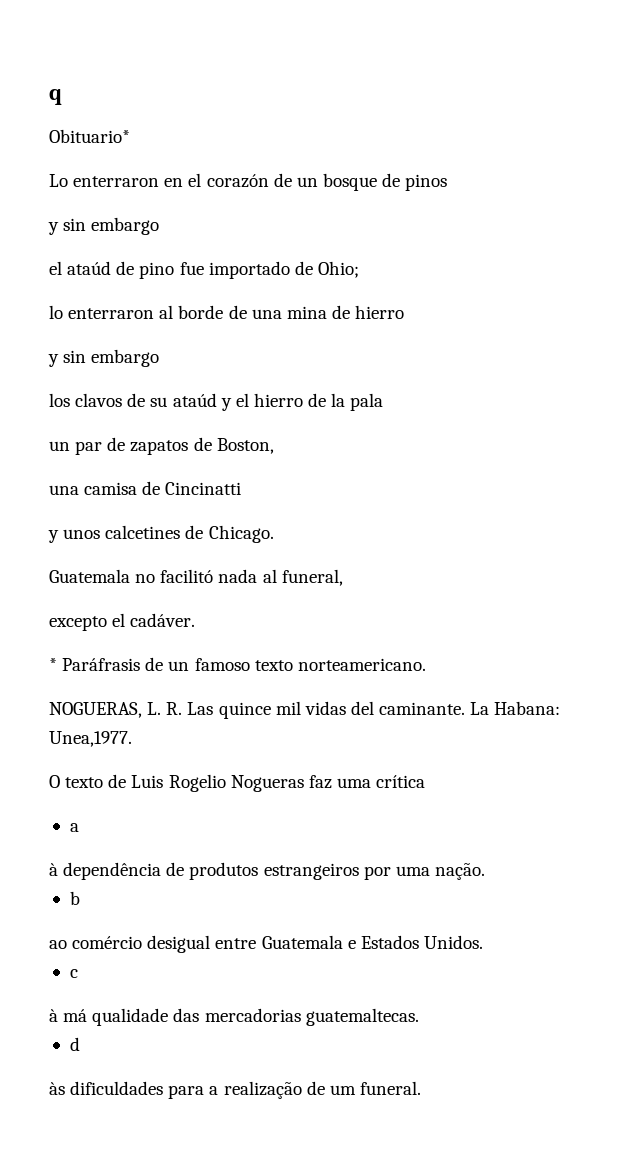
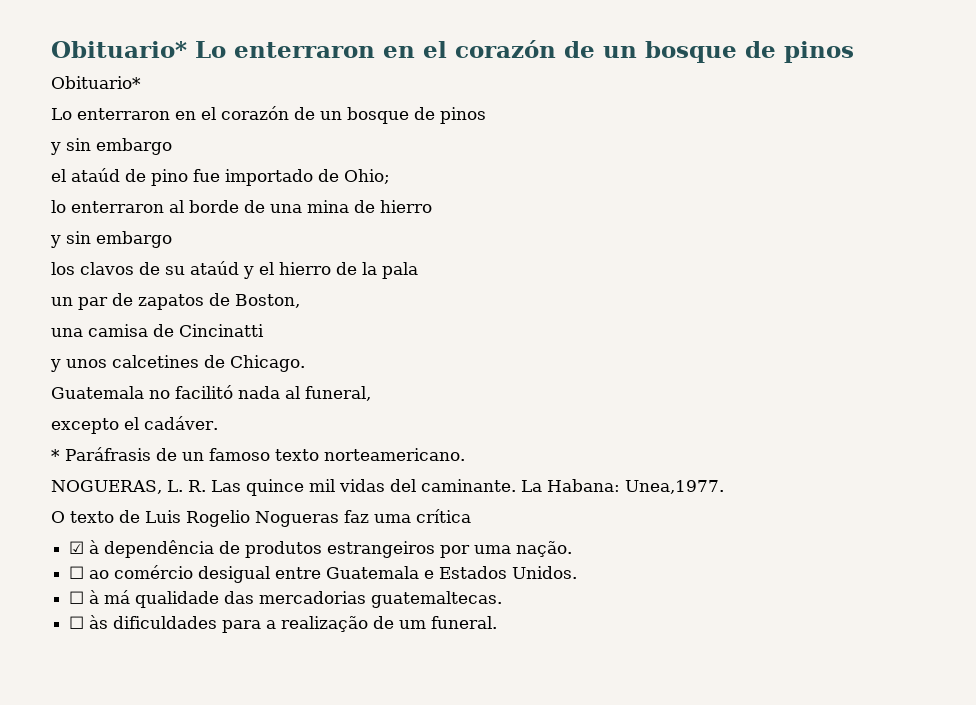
- q
+ Obituario* Lo enterraron en el corazón de un bosque de pinos
  O texto de Luis Rogelio Nogueras faz uma crítica
- a
- à dependência de produtos estrangeiros por uma nação.
+ ☑ à dependência de produtos estrangeiros por uma nação.
- b
- ao comércio desigual entre Guatemala e Estados Unidos.
+ ☐ ao comércio desigual entre Guatemala e Estados Unidos.
- c
- à má qualidade das mercadorias guatemaltecas.
+ ☐ à má qualidade das mercadorias guatemaltecas.
- d
- às dificuldades para a realização de um funeral.
+ ☐ às dificuldades para a realização de um funeral.

